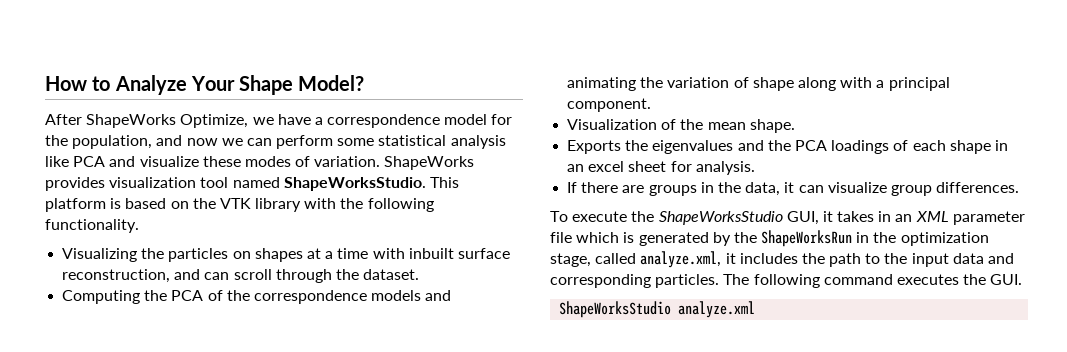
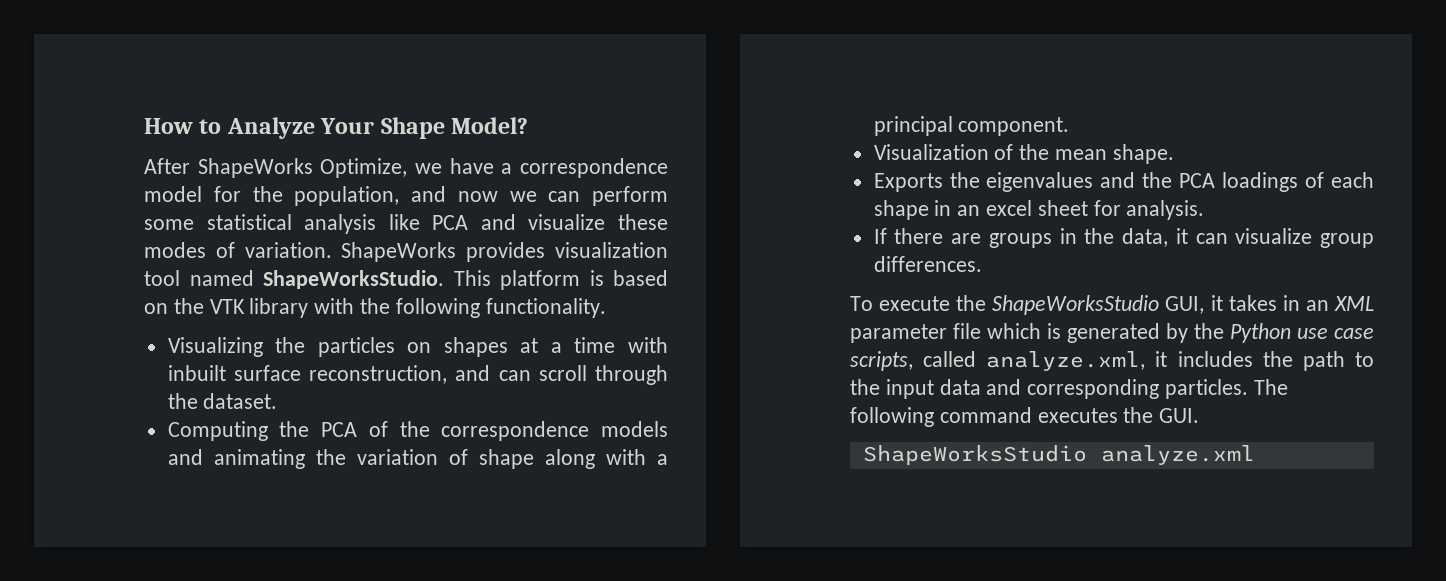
- To execute the ShapeWorksStudio GUI, it takes in an XML parameter file which is generated by the ShapeWorksRun in the optimization stage, called analyze.xml, it includes the path to the input data and corresponding particles.
+ To execute the ShapeWorksStudio GUI, it takes in an XML parameter file which is generated by the Python use case scripts, called analyze.xml, it includes the path to the input data and corresponding particles.

